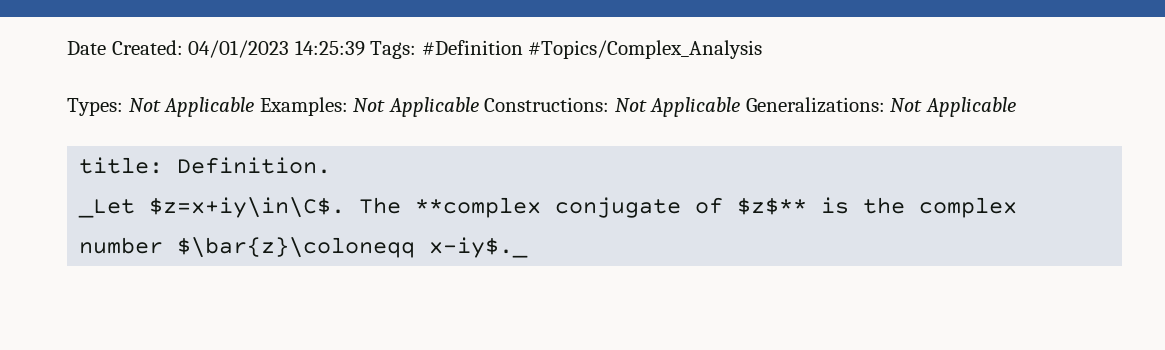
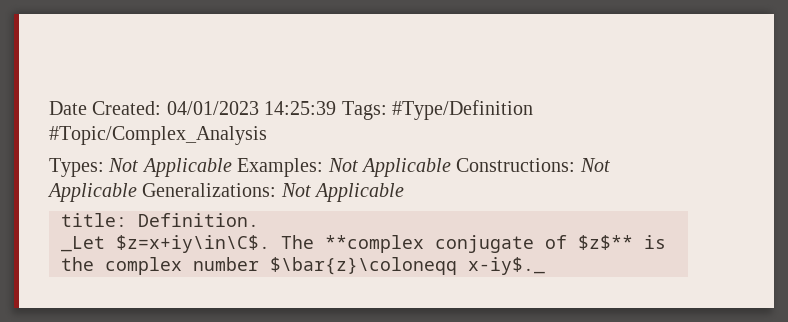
- Date Created: 04/01/2023 14:25:39 Tags: #Definition #Topics/Complex_Analysis
+ Date Created: 04/01/2023 14:25:39 Tags: #Type/Definition #Topic/Complex_Analysis

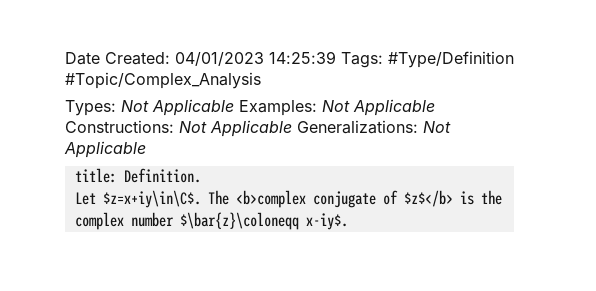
- _Let $z=x+iy\in\C$.
+ Let $z=x+iy\in\C$.
- The **complex conjugate of $z$** is the complex number $\bar{z}\coloneqq x-iy$._
+ The <b>complex conjugate of $z$</b> is the complex number $\bar{z}\coloneqq x-iy$.

